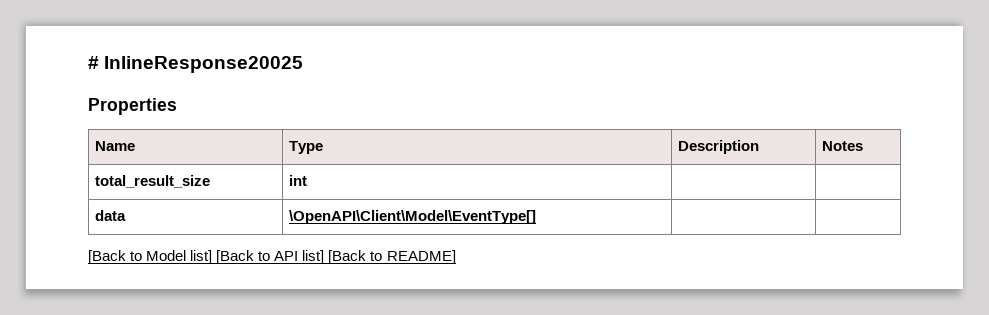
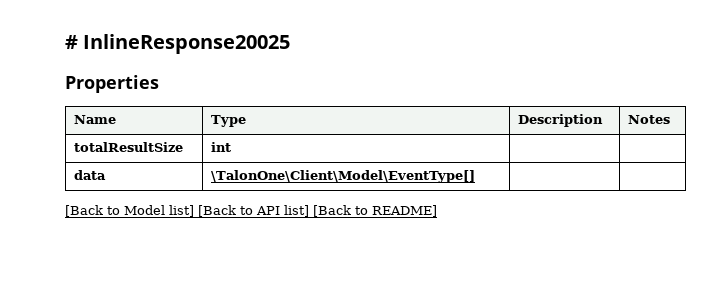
- total_result_size | int | |
+ totalResultSize | int | |
- data | \OpenAPI\Client\Model\EventType[] | |
+ data | \TalonOne\Client\Model\EventType[] | |

